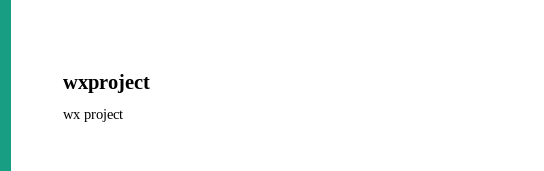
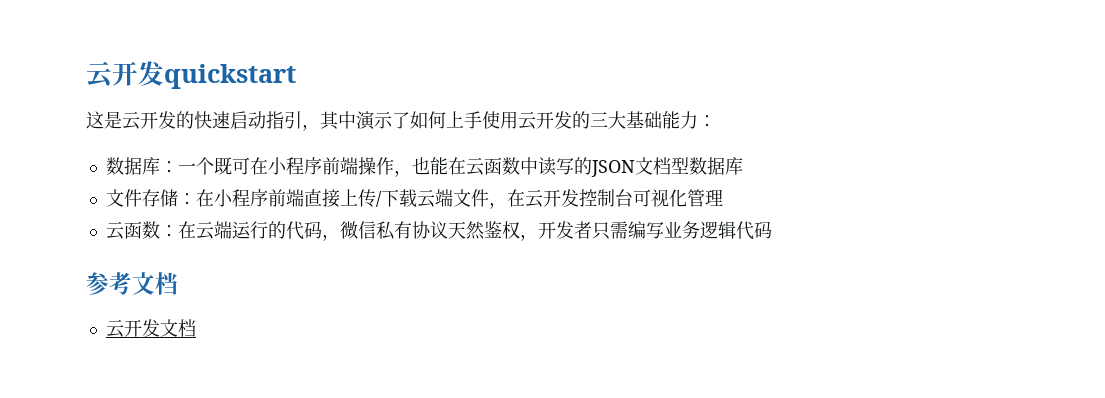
- wxproject
- wx project
+ 云开发quickstart
+ 这是云开发的快速启动指引，其中演示了如何上手使用云开发的三大基础能力：
+ 数据库：一个既可在小程序前端操作，也能在云函数中读写的JSON文档型数据库
+ 文件存储：在小程序前端直接上传/下载云端文件，在云开发控制台可视化管理
+ 云函数：在云端运行的代码，微信私有协议天然鉴权，开发者只需编写业务逻辑代码
+ 参考文档
+ 云开发文档

